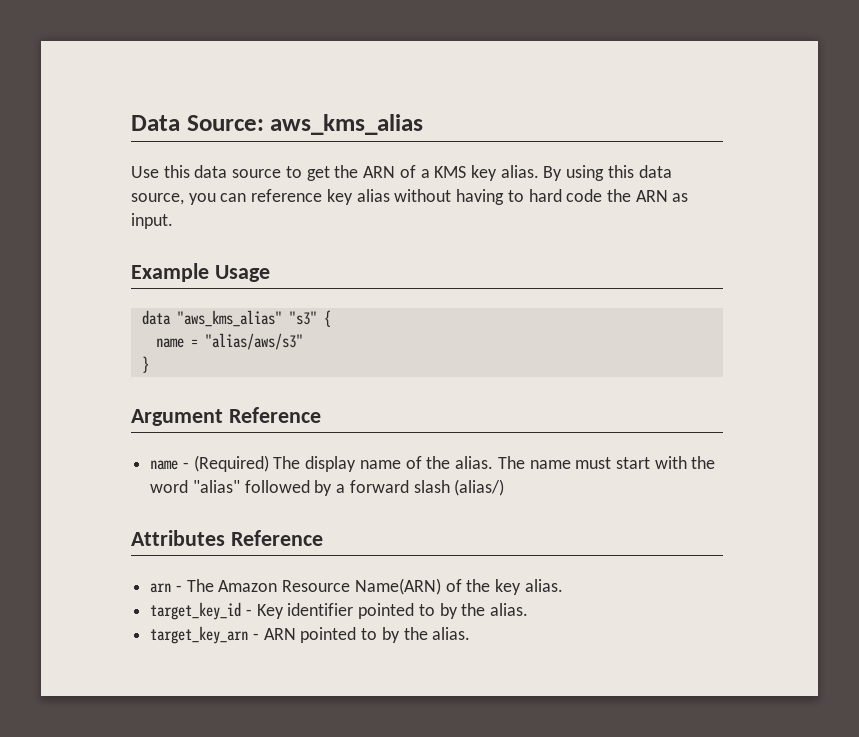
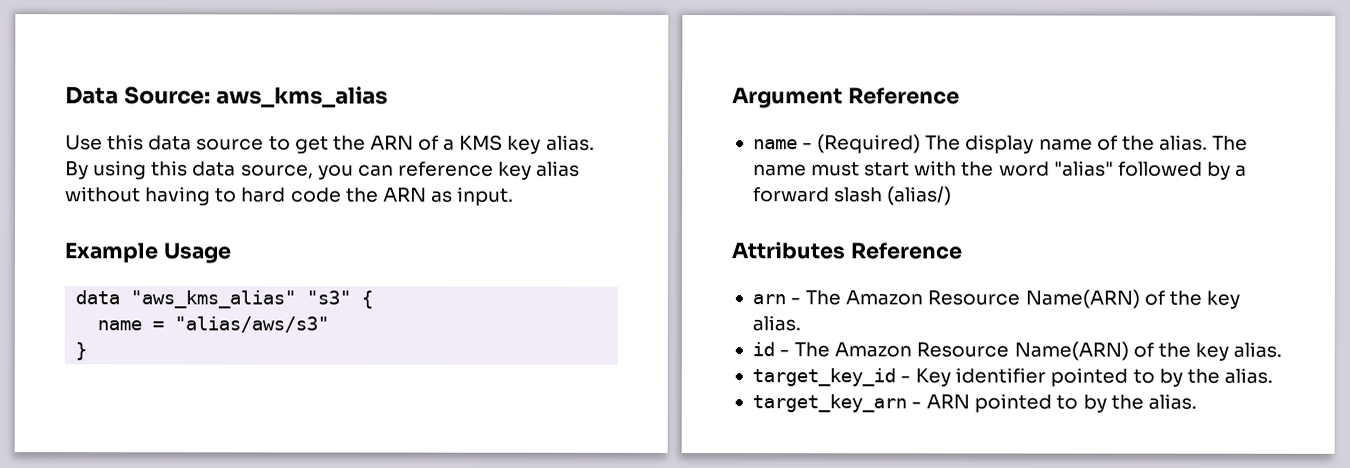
+ id - The Amazon Resource Name(ARN) of the key alias.

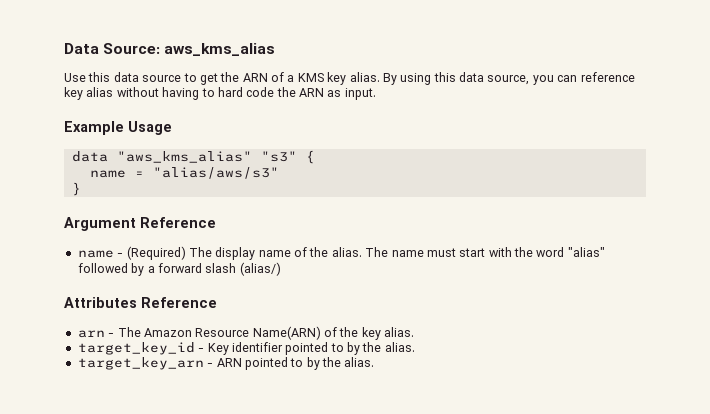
- id - The Amazon Resource Name(ARN) of the key alias.

